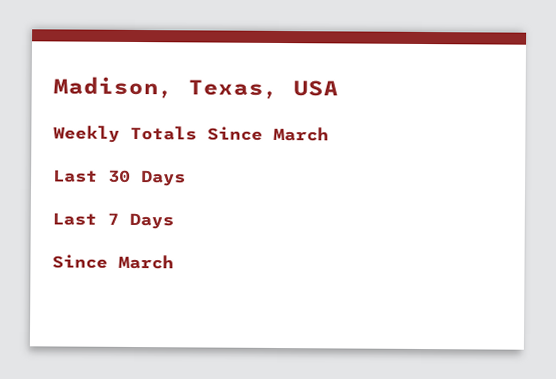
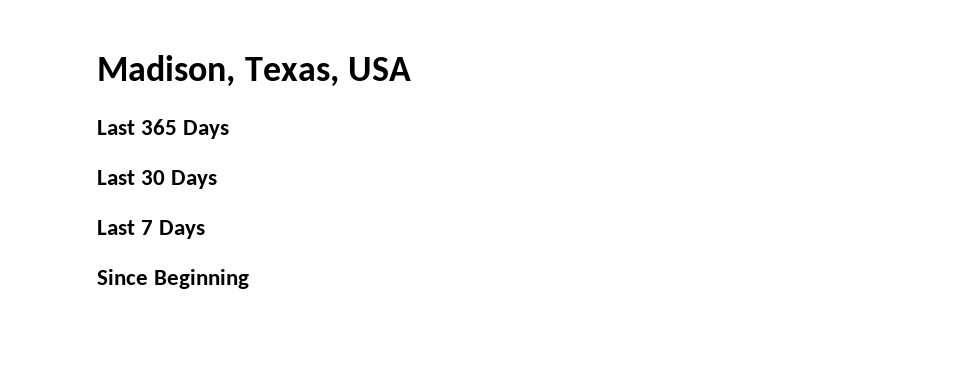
- Weekly Totals Since March
+ Last 365 Days
  Last 7 Days
- Since March
+ Since Beginning

